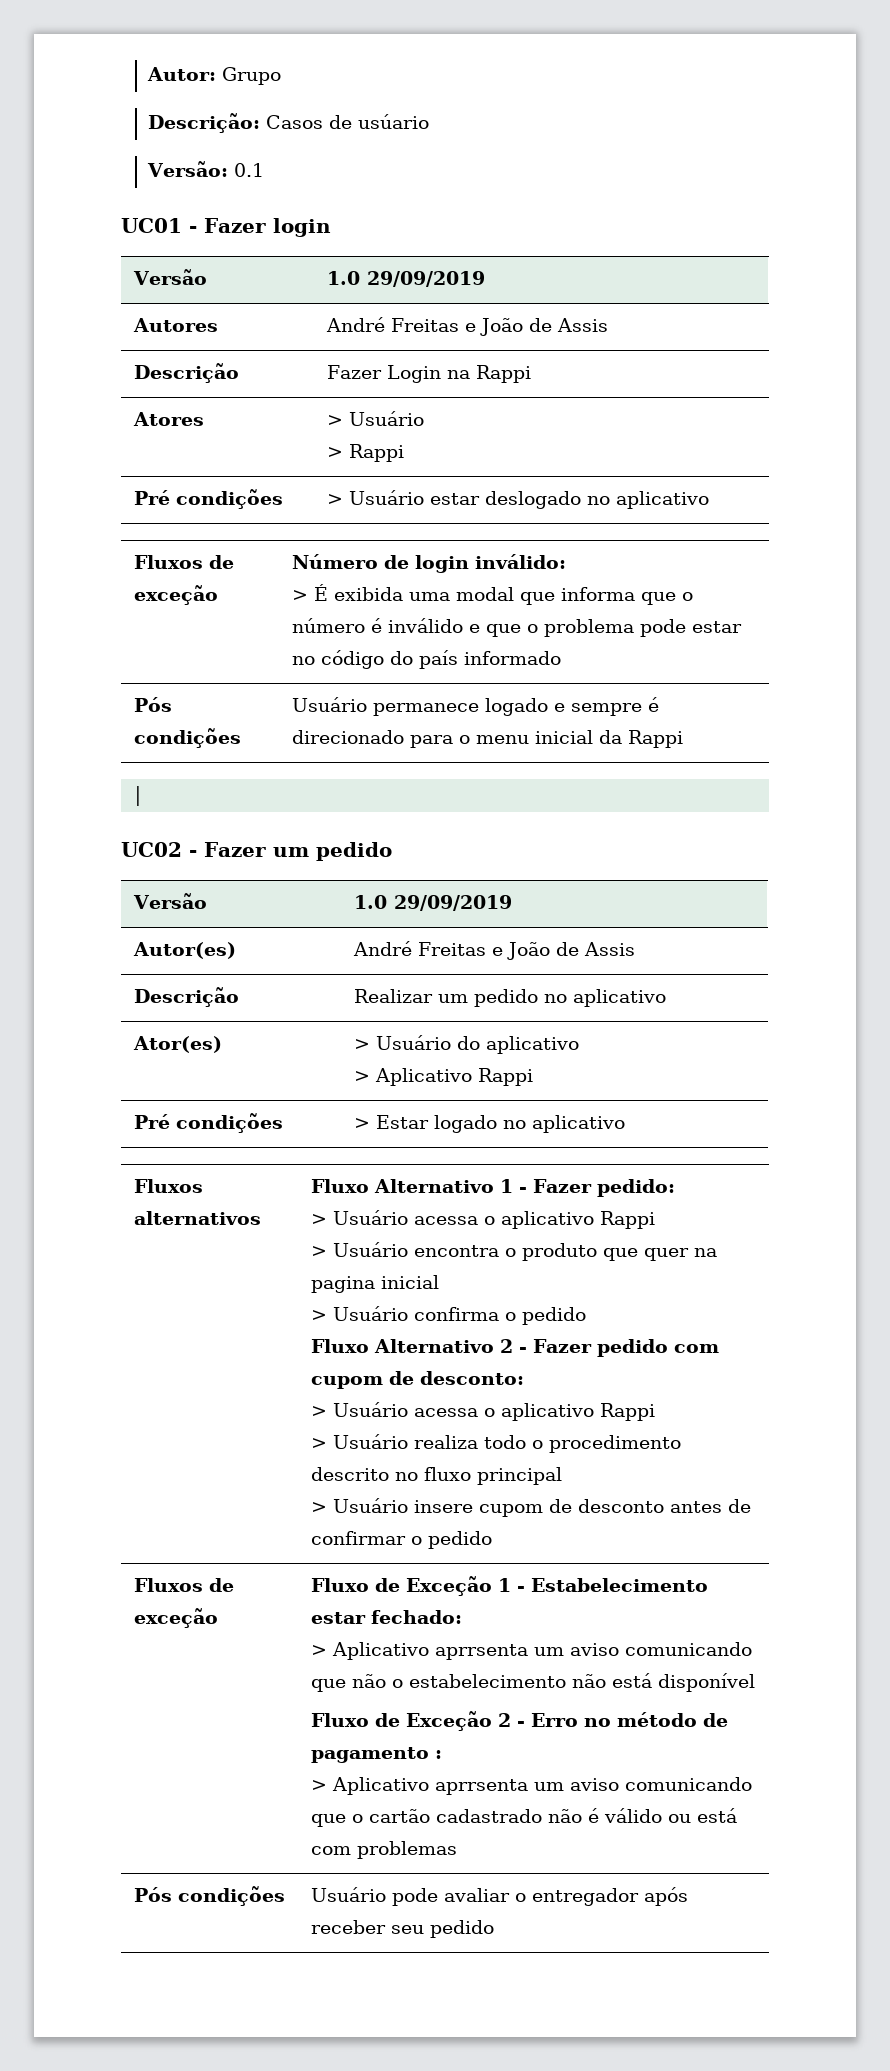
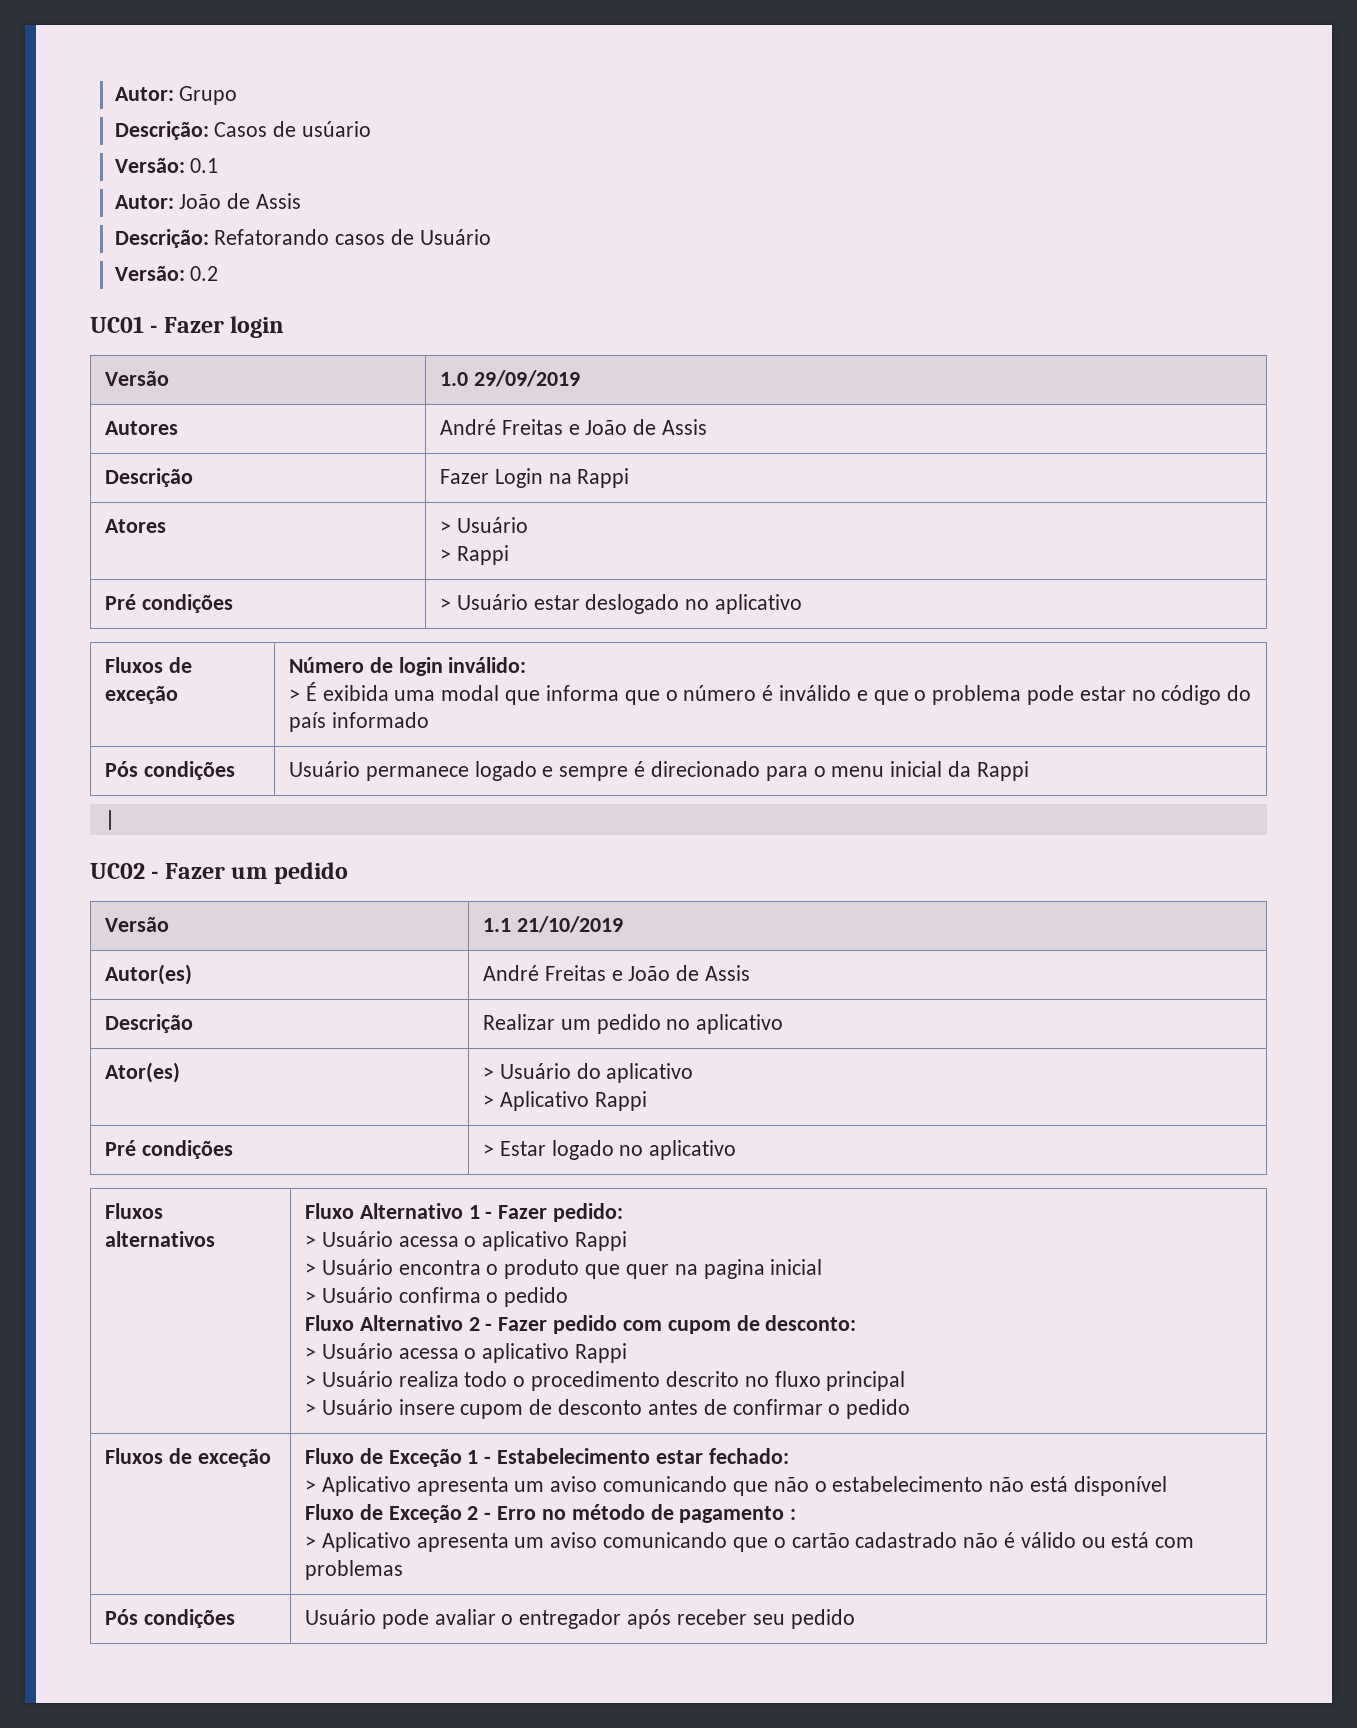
+ Autor: João de Assis
+ Descrição: Refatorando casos de Usuário
+ Versão: 0.2
  UC02 - Fazer um pedido
- Versão | 1.0 29/09/2019
+ Versão | 1.1 21/10/2019
- > Aplicativo aprrsenta um aviso comunicando que não o estabelecimento não está disponível
+ > Aplicativo apresenta um aviso comunicando que não o estabelecimento não está disponível
- > Aplicativo aprrsenta um aviso comunicando que o cartão cadastrado não é válido ou está com problemas
+ > Aplicativo apresenta um aviso comunicando que o cartão cadastrado não é válido ou está com problemas

